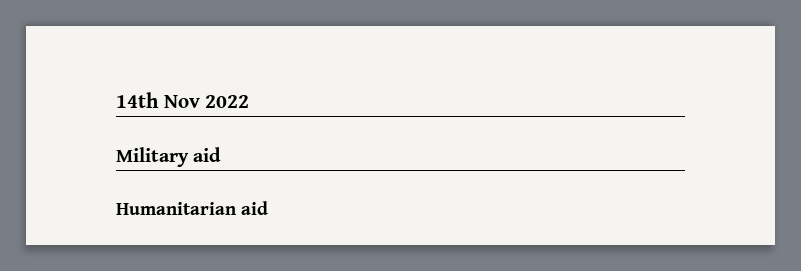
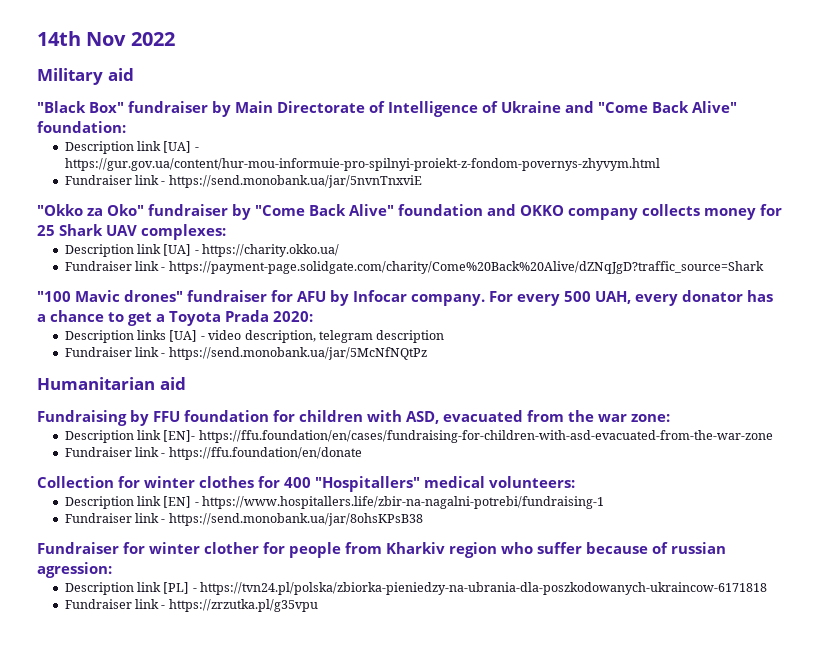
+ "Black Box" fundraiser by Main Directorate of Intelligence of Ukraine and "Come Back Alive" foundation:
+ Description link [UA] - https://gur.gov.ua/content/hur-mou-informuie-pro-spilnyi-proiekt-z-fondom-povernys-zhyvym.html
+ Fundraiser link - https://send.monobank.ua/jar/5nvnTnxviE
+ "Okko za Oko" fundraiser by "Come Back Alive" foundation and OKKO company collects money for 25 Shark UAV complexes:
+ Description link [UA] - https://charity.okko.ua/
+ Fundraiser link - https://payment-page.solidgate.com/charity/Come%20Back%20Alive/dZNqJgD?traffic_source=Shark
+ "100 Mavic drones" fundraiser for AFU by Infocar company. For every 500 UAH, every donator has a chance to get a Toyota Prada 2020:
+ Description links [UA] - video description, telegram description
+ Fundraiser link - https://send.monobank.ua/jar/5McNfNQtPz
  Humanitarian aid
+ Fundraising by FFU foundation for children with ASD, evacuated from the war zone:
+ Description link [EN]- https://ffu.foundation/en/cases/fundraising-for-children-with-asd-evacuated-from-the-war-zone
+ Fundraiser link - https://ffu.foundation/en/donate
+ Collection for winter clothes for 400 "Hospitallers" medical volunteers:
+ Description link [EN] - https://www.hospitallers.life/zbir-na-nagalni-potrebi/fundraising-1
+ Fundraiser link - https://send.monobank.ua/jar/8ohsKPsB38
+ Fundraiser for winter clother for people from Kharkiv region who suffer because of russian agression:
+ Description link [PL] - https://tvn24.pl/polska/zbiorka-pieniedzy-na-ubrania-dla-poszkodowanych-ukraincow-6171818
+ Fundraiser link - https://zrzutka.pl/g35vpu

